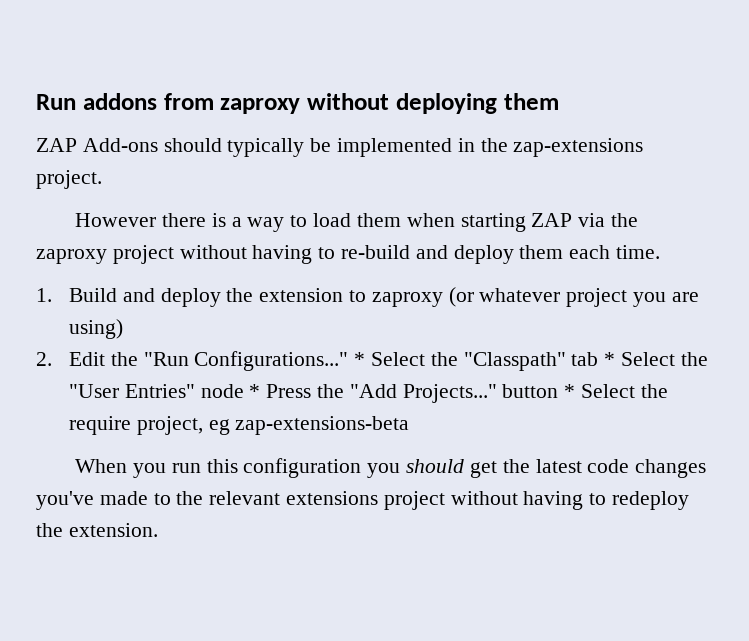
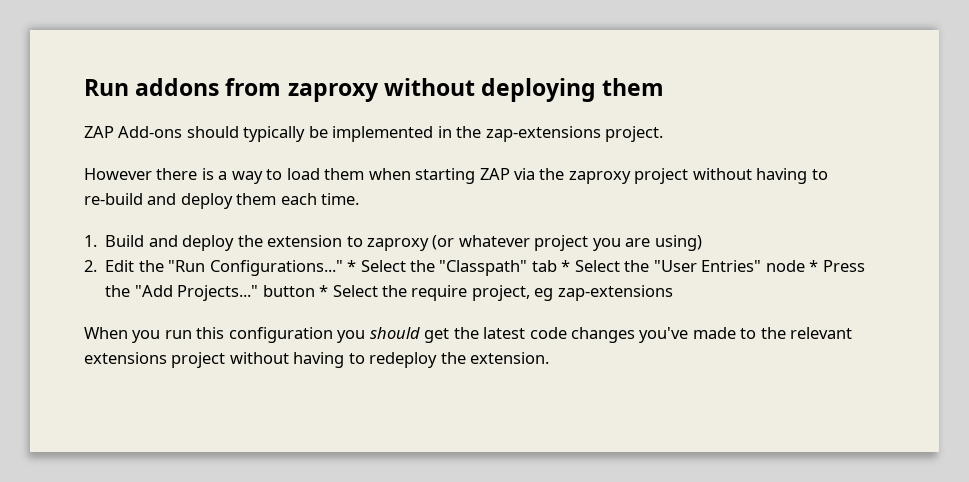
- * Select the "Classpath" tab * Select the "User Entries" node * Press the "Add Projects..." button * Select the require project, eg zap-extensions-beta
+ * Select the "Classpath" tab * Select the "User Entries" node * Press the "Add Projects..." button * Select the require project, eg zap-extensions

